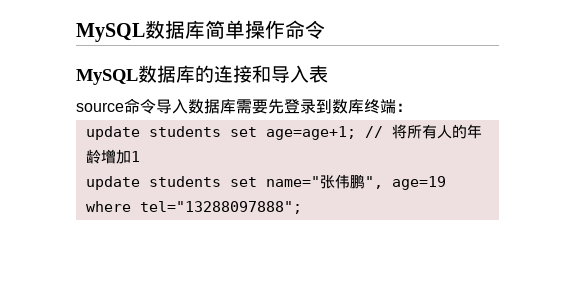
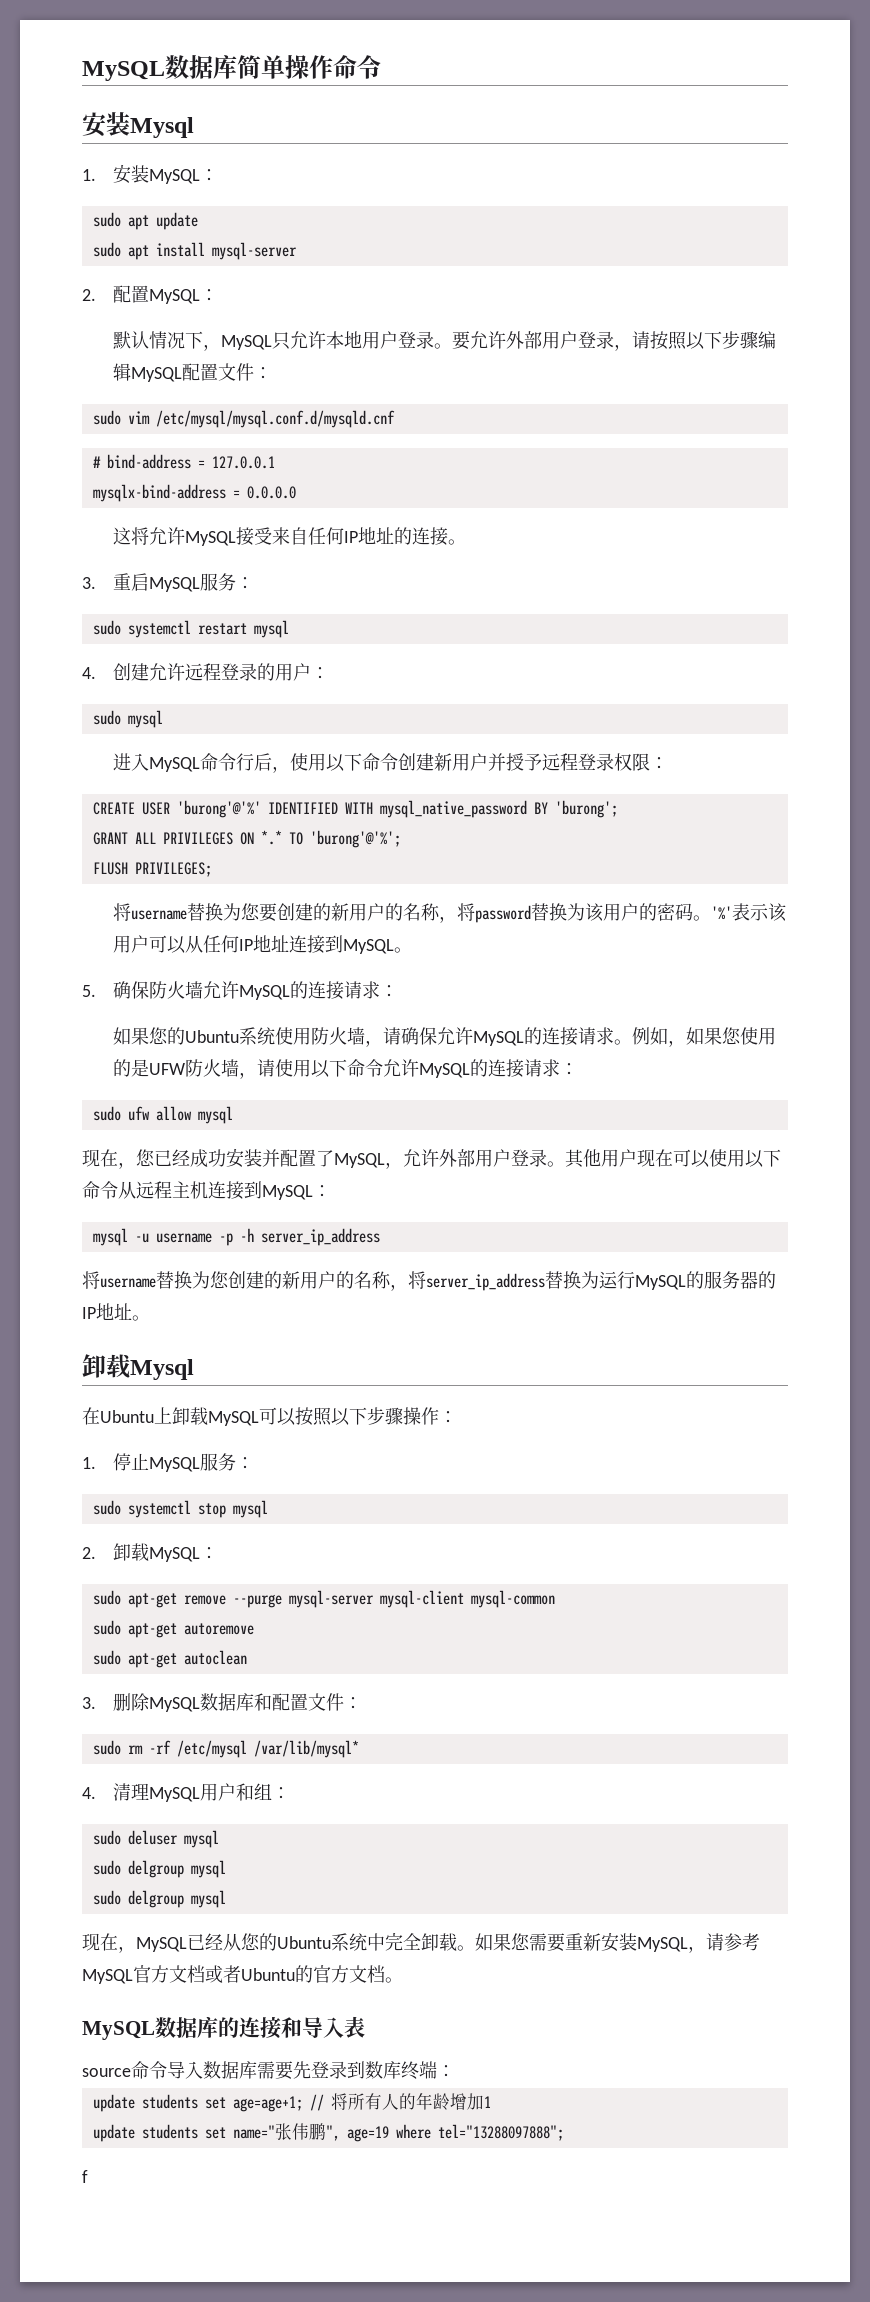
+ 安装Mysql
+ 1.安装MySQL：
+ sudo apt update
+ sudo apt install mysql-server
+ 2.配置MySQL：
+ 默认情况下，MySQL只允许本地用户登录。要允许外部用户登录，请按照以下步骤编辑MySQL配置文件：
+ sudo vim /etc/mysql/mysql.conf.d/mysqld.cnf
+ # bind-address = 127.0.0.1
+ mysqlx-bind-address = 0.0.0.0
+ 这将允许MySQL接受来自任何IP地址的连接。
+ 3.重启MySQL服务：
+ sudo systemctl restart mysql
+ 4.创建允许远程登录的用户：
+ sudo mysql
+ 进入MySQL命令行后，使用以下命令创建新用户并授予远程登录权限：
+ CREATE USER 'burong'@'%' IDENTIFIED WITH mysql_native_password BY 'burong';
+ GRANT ALL PRIVILEGES ON *.* TO 'burong'@'%';
+ FLUSH PRIVILEGES;
+ 将username替换为您要创建的新用户的名称，将password替换为该用户的密码。'%'表示该用户可以从任何IP地址连接到MySQL。
+ 5.确保防火墙允许MySQL的连接请求：
+ 如果您的Ubuntu系统使用防火墙，请确保允许MySQL的连接请求。例如，如果您使用的是UFW防火墙，请使用以下命令允许MySQL的连接请求：
+ sudo ufw allow mysql
+ 现在，您已经成功安装并配置了MySQL，允许外部用户登录。其他用户现在可以使用以下命令从远程主机连接到MySQL：
+ mysql -u username -p -h server_ip_address
+ 将username替换为您创建的新用户的名称，将server_ip_address替换为运行MySQL的服务器的IP地址。
+ 卸载Mysql
+ 在Ubuntu上卸载MySQL可以按照以下步骤操作：
+ 1.停止MySQL服务：
+ sudo systemctl stop mysql
+ 2.卸载MySQL：
+ sudo apt-get remove --purge mysql-server mysql-client mysql-common
+ sudo apt-get autoremove
+ sudo apt-get autoclean
+ 3.删除MySQL数据库和配置文件：
+ sudo rm -rf /etc/mysql /var/lib/mysql*
+ 4.清理MySQL用户和组：
+ sudo deluser mysql
+ sudo delgroup mysql
+ sudo delgroup mysql
+ 现在，MySQL已经从您的Ubuntu系统中完全卸载。如果您需要重新安装MySQL，请参考MySQL官方文档或者Ubuntu的官方文档。
+ f

